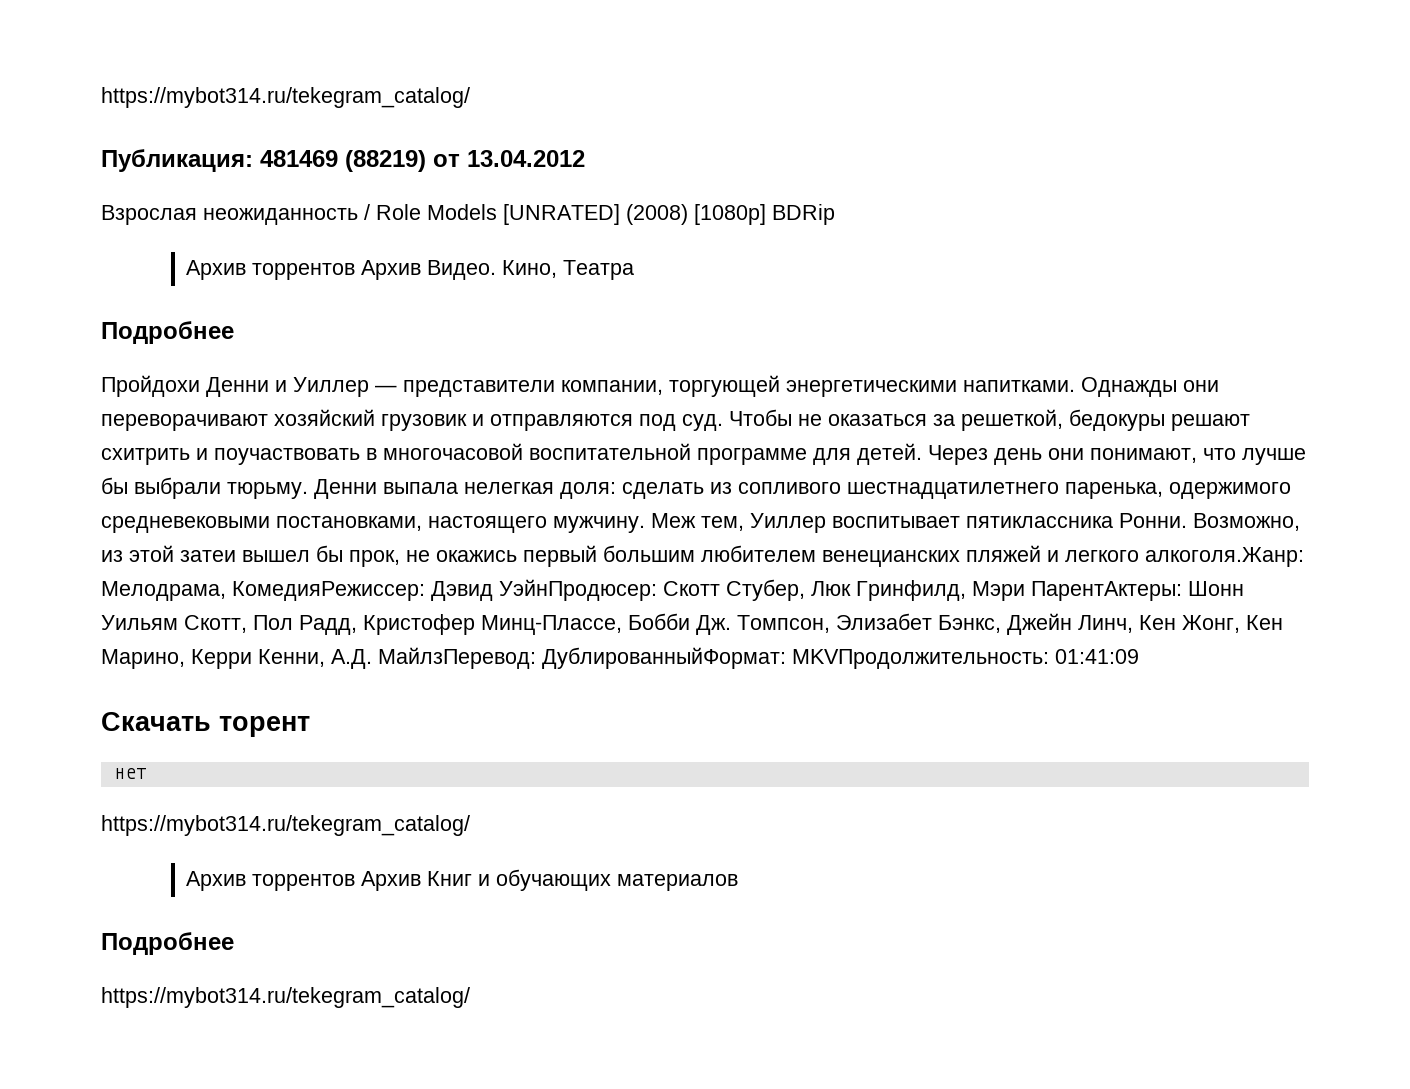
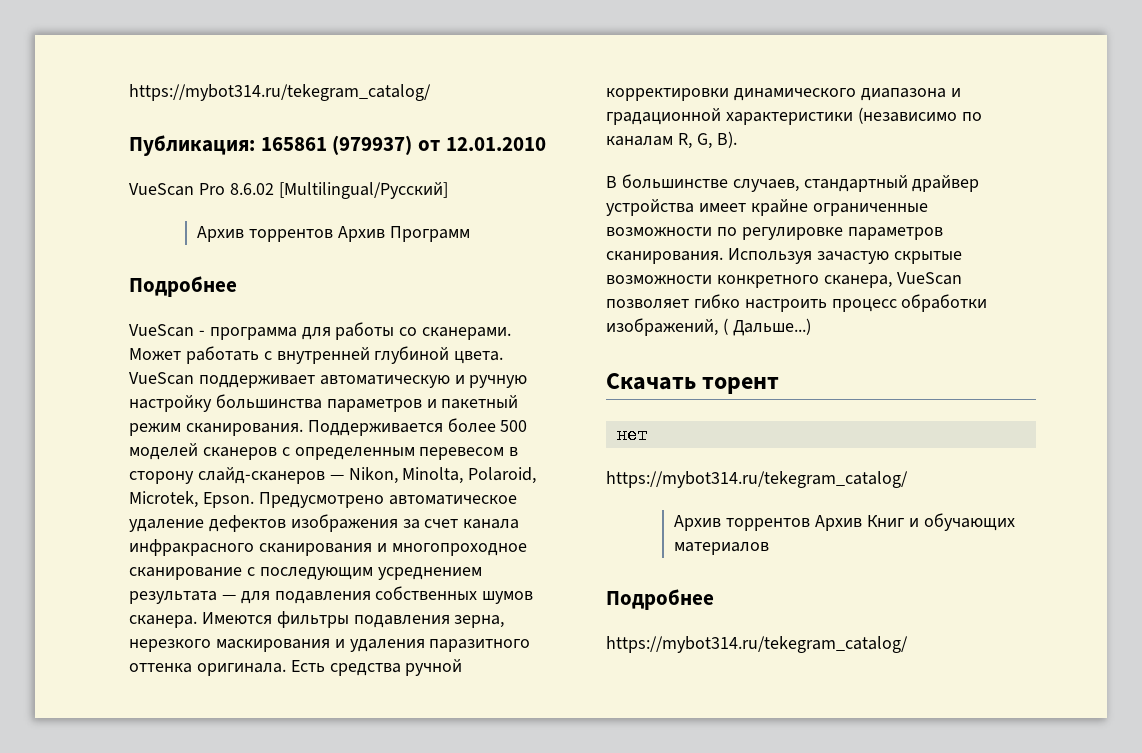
- Публикация: 481469 (88219) от 13.04.2012
- Взрослая неожиданность / Role Models [UNRATED] (2008) [1080p] BDRip
- Архив торрентов Архив Видео. Кино, Театра
+ Публикация: 165861 (979937) от 12.01.2010
+ VueScan Pro 8.6.02 [Multilingual/Русский]
+ Архив торрентов Архив Программ
  Подробнее
- Пройдохи Денни и Уиллер — представители компании, торгующей энергетическими напитками. Однажды они переворачивают хозяйский грузовик и отправляются под суд. Чтобы не оказаться за решеткой, бедокуры решают схитрить и поучаствовать в многочасовой воспитательной программе для детей. Через день они понимают, что лучше бы выбрали тюрьму. Денни выпала нелегкая доля: сделать из сопливого шестнадцатилетнего паренька, одержимого средневековыми постановками, настоящего мужчину. Меж тем, Уиллер воспитывает пятиклассника Ронни. Возможно, из этой затеи вышел бы прок, не окажись первый большим любителем венецианских пляжей и легкого алкоголя.Жанр: Мелодрама, КомедияРежиссер: Дэвид УэйнПродюсер: Скотт Стубер, Люк Гринфилд, Мэри ПарентАктеры: Шонн Уильям Скотт, Пол Радд, Кристофер Минц-Плассе, Бобби Дж. Томпсон, Элизабет Бэнкс, Джейн Линч, Кен Жонг, Кен Марино, Керри Кенни, А.Д. МайлзПеревод: ДублированныйФормат: MKVПродолжительность: 01:41:09
+ VueScan - программа для работы со сканерами. Может работать с внутренней глубиной цвета. VueScan поддерживает автоматическую и ручную настройку большинства параметров и пакетный режим сканирования. Поддерживается более 500 моделей сканеров с определенным перевесом в сторону слайд-сканеров — Nikon, Minolta, Polaroid, Microtek, Epson. Предусмотрено автоматическое удаление дефектов изображения за счет канала инфракрасного сканирования и многопроходное сканирование с последующим усреднением результата — для подавления собственных шумов сканера. Имеются фильтры подавления зерна, нерезкого маскирования и удаления паразитного оттенка оригинала. Есть средства ручной корректировки динамического диапазона и градационной характеристики (независимо по каналам R, G, B).
+ В большинстве случаев, стандартный драйвер устройства имеет крайне ограниченные возможности по регулировке параметров сканирования. Используя зачастую скрытые возможности конкретного сканера, VueScan позволяет гибко настроить процесс обработки изображений, ( Дальше...)

